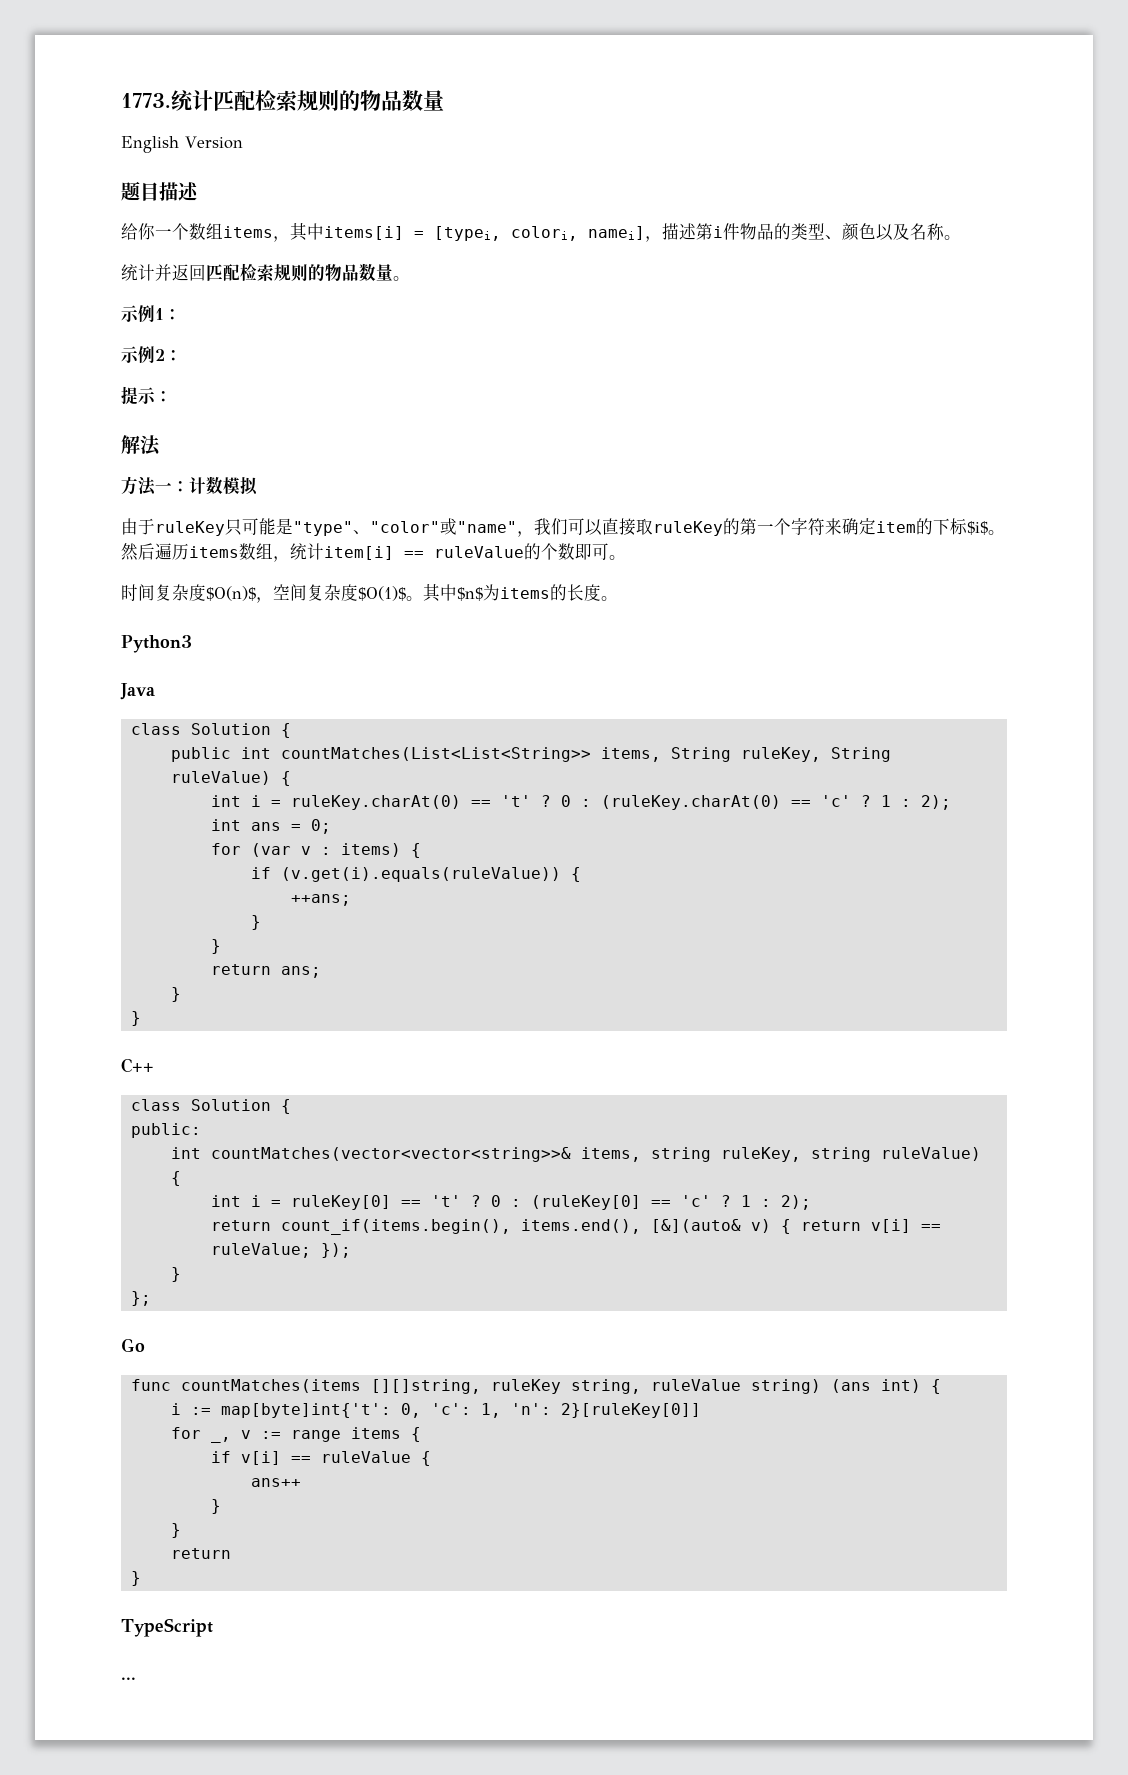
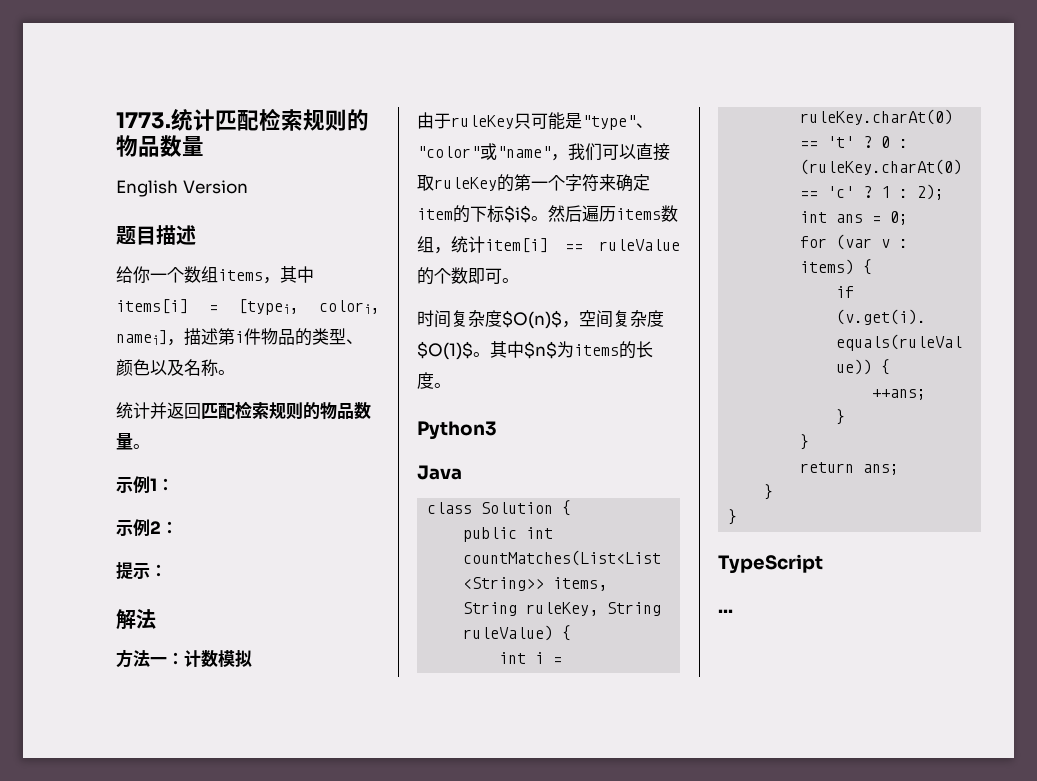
- C++
- class Solution {
- public:
- int countMatches(vector<vector<string>>& items, string ruleKey, string ruleValue) {
- int i = ruleKey[0] == 't' ? 0 : (ruleKey[0] == 'c' ? 1 : 2);
- return count_if(items.begin(), items.end(), [&](auto& v) { return v[i] == ruleValue; });
- }
- };
- Go
- func countMatches(items [][]string, ruleKey string, ruleValue string) (ans int) {
- i := map[byte]int{'t': 0, 'c': 1, 'n': 2}[ruleKey[0]]
- for _, v := range items {
- if v[i] == ruleValue {
- ans++
- }
- }
- return
- }

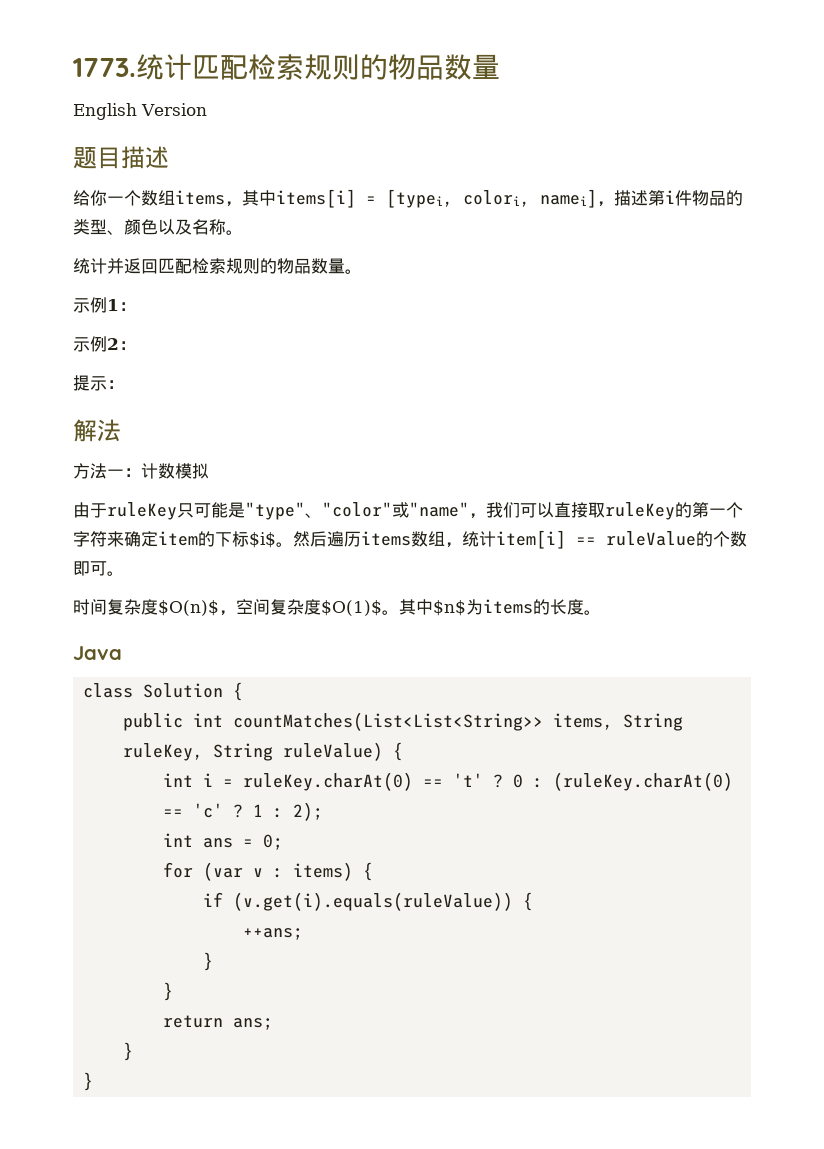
- Python3
- TypeScript
- ...

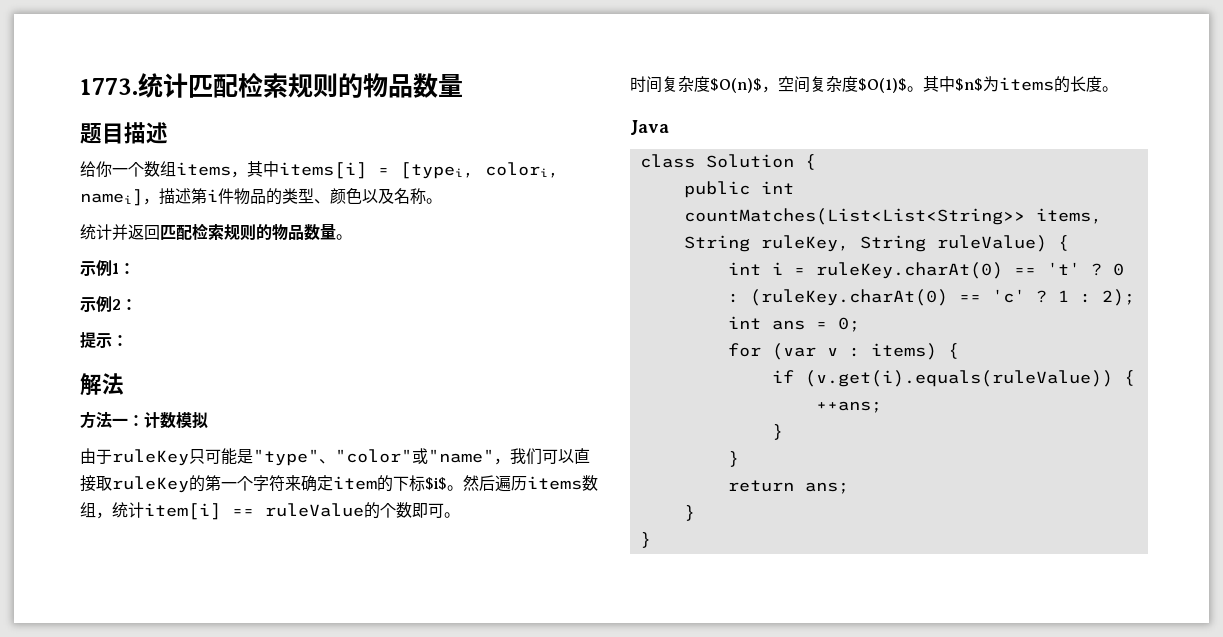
- English Version

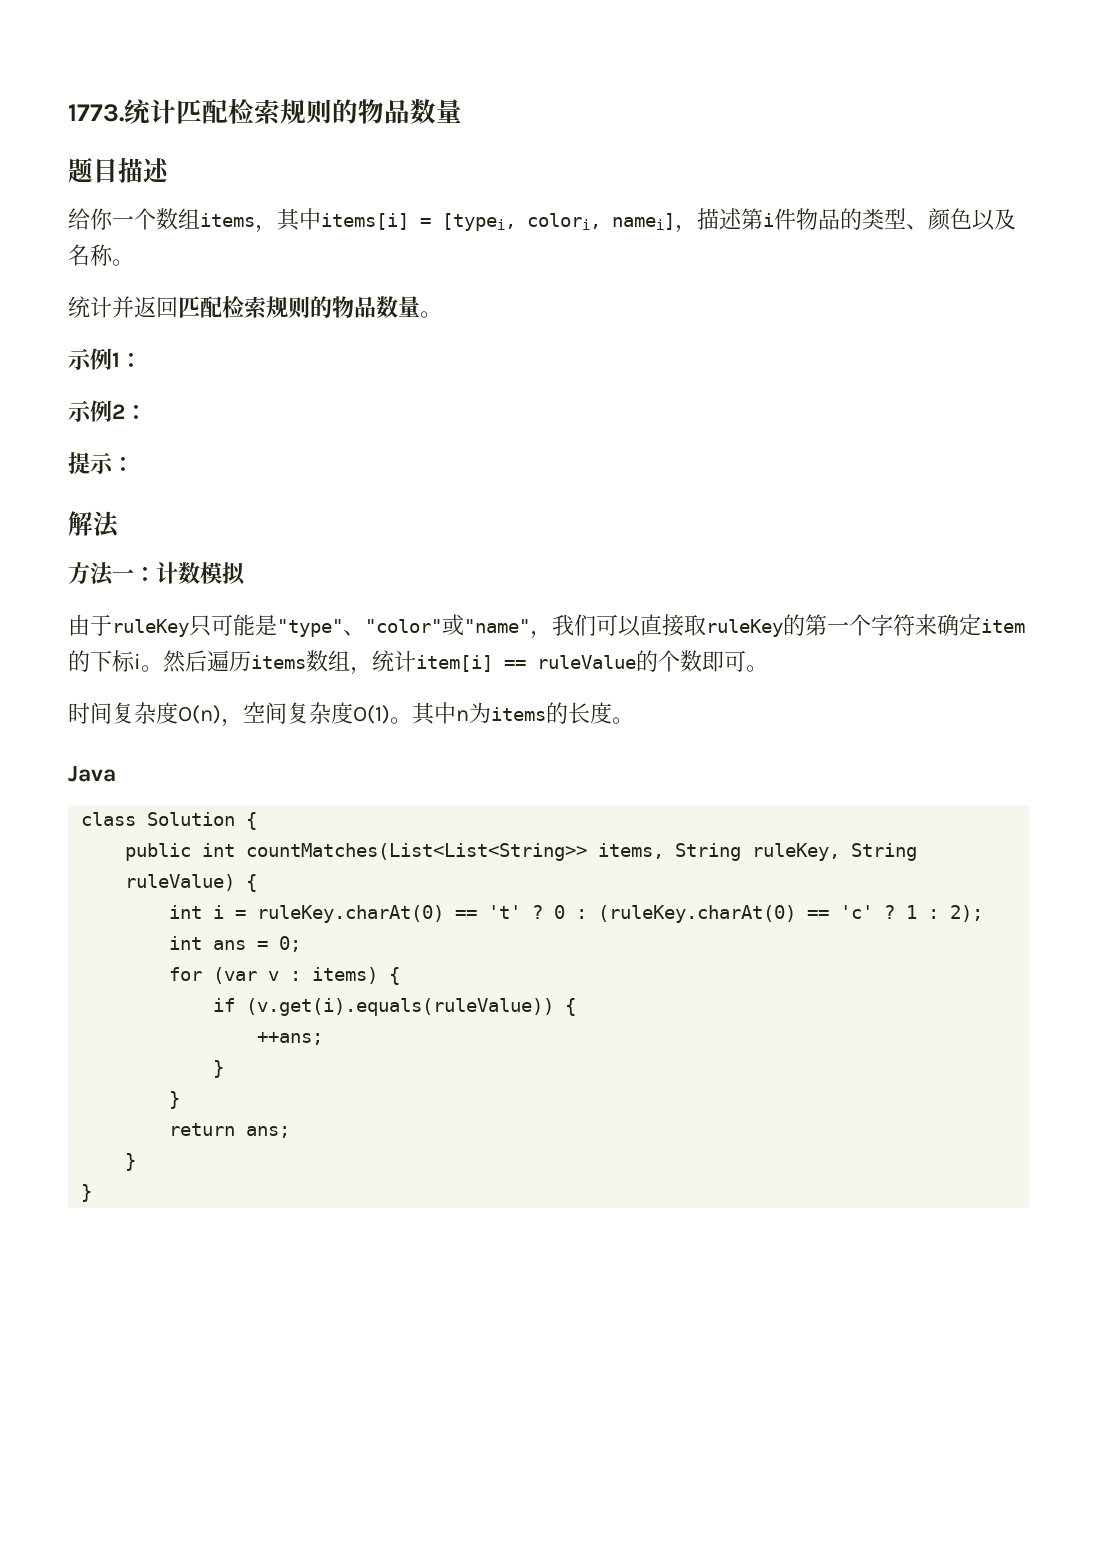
- 由于ruleKey只可能是"type"、"color"或"name"，我们可以直接取ruleKey的第一个字符来确定item的下标$i$。
+ 由于ruleKey只可能是"type"、"color"或"name"，我们可以直接取ruleKey的第一个字符来确定item的下标i。
- 时间复杂度$O(n)$，空间复杂度$O(1)$。其中$n$为items的长度。
+ 时间复杂度O(n)，空间复杂度O(1)。其中n为items的长度。

